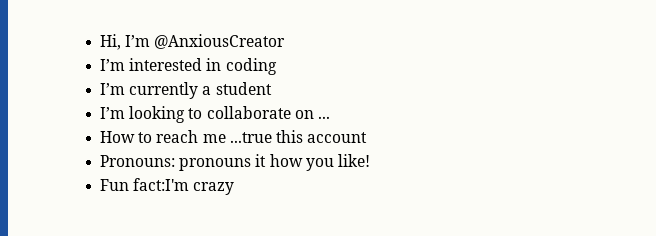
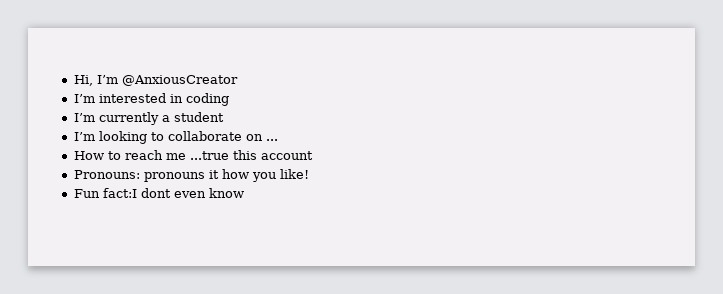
- Fun fact:I'm crazy
+ Fun fact:I dont even know

